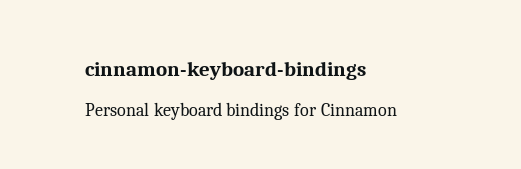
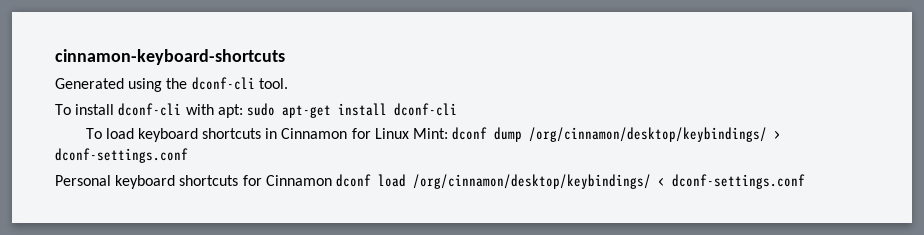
- cinnamon-keyboard-bindings
+ cinnamon-keyboard-shortcuts
+ Generated using the dconf-cli tool.
+ To install dconf-cli with apt: sudo apt-get install dconf-cli
+ To load keyboard shortcuts in Cinnamon for Linux Mint: dconf dump /org/cinnamon/desktop/keybindings/ > dconf-settings.conf
- Personal keyboard bindings for Cinnamon
+ Personal keyboard shortcuts for Cinnamon dconf load /org/cinnamon/desktop/keybindings/ < dconf-settings.conf

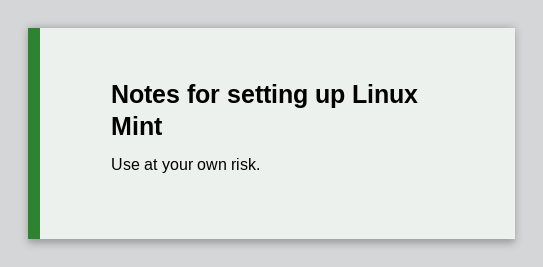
- cinnamon-keyboard-shortcuts
- Generated using the dconf-cli tool.
- To install dconf-cli with apt: sudo apt-get install dconf-cli
- To load keyboard shortcuts in Cinnamon for Linux Mint: dconf dump /org/cinnamon/desktop/keybindings/ > dconf-settings.conf
- Personal keyboard shortcuts for Cinnamon dconf load /org/cinnamon/desktop/keybindings/ < dconf-settings.conf
+ Notes for setting up Linux Mint
+ Use at your own risk.

